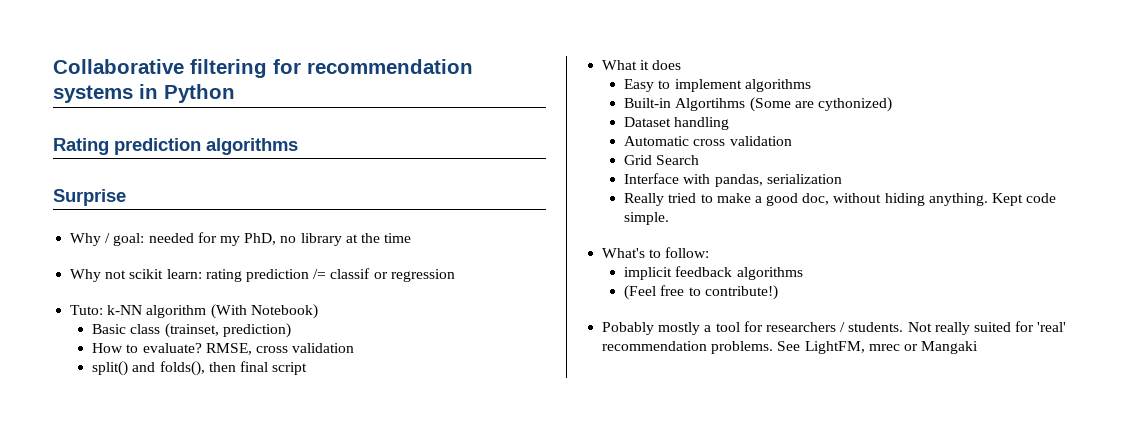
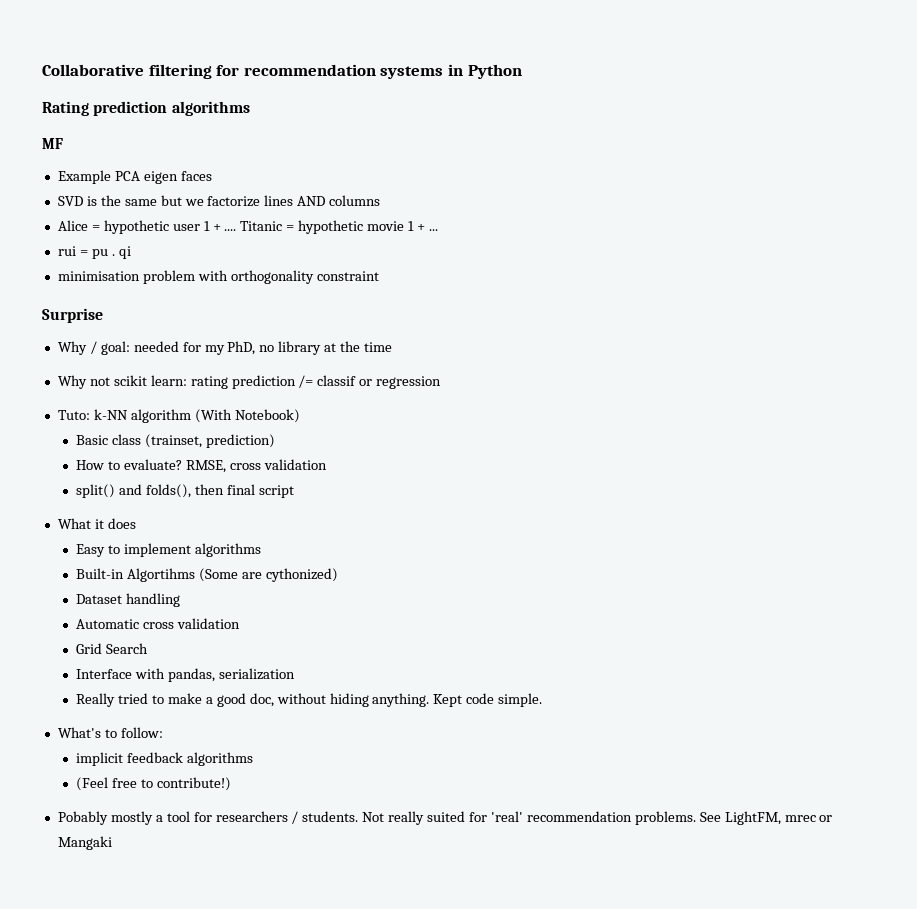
+ MF
+ Example PCA eigen faces
+ SVD is the same but we factorize lines AND columns
+ Alice = hypothetic user 1 + .... Titanic = hypothetic movie 1 + ...
+ rui = pu . qi
+ minimisation problem with orthogonality constraint

